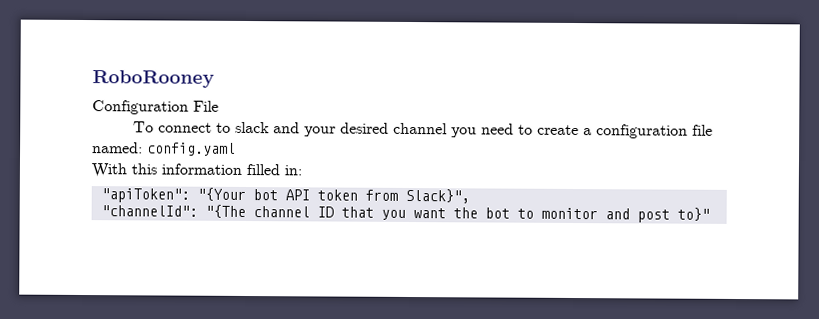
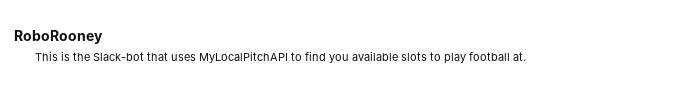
- Configuration File
- To connect to slack and your desired channel you need to create a configuration file named: config.yaml
- With this information filled in:
- "apiToken": "{Your bot API token from Slack}",
- "channelId": "{The channel ID that you want the bot to monitor and post to}"
+ This is the Slack-bot that uses MyLocalPitchAPI to find you available slots to play football at.

